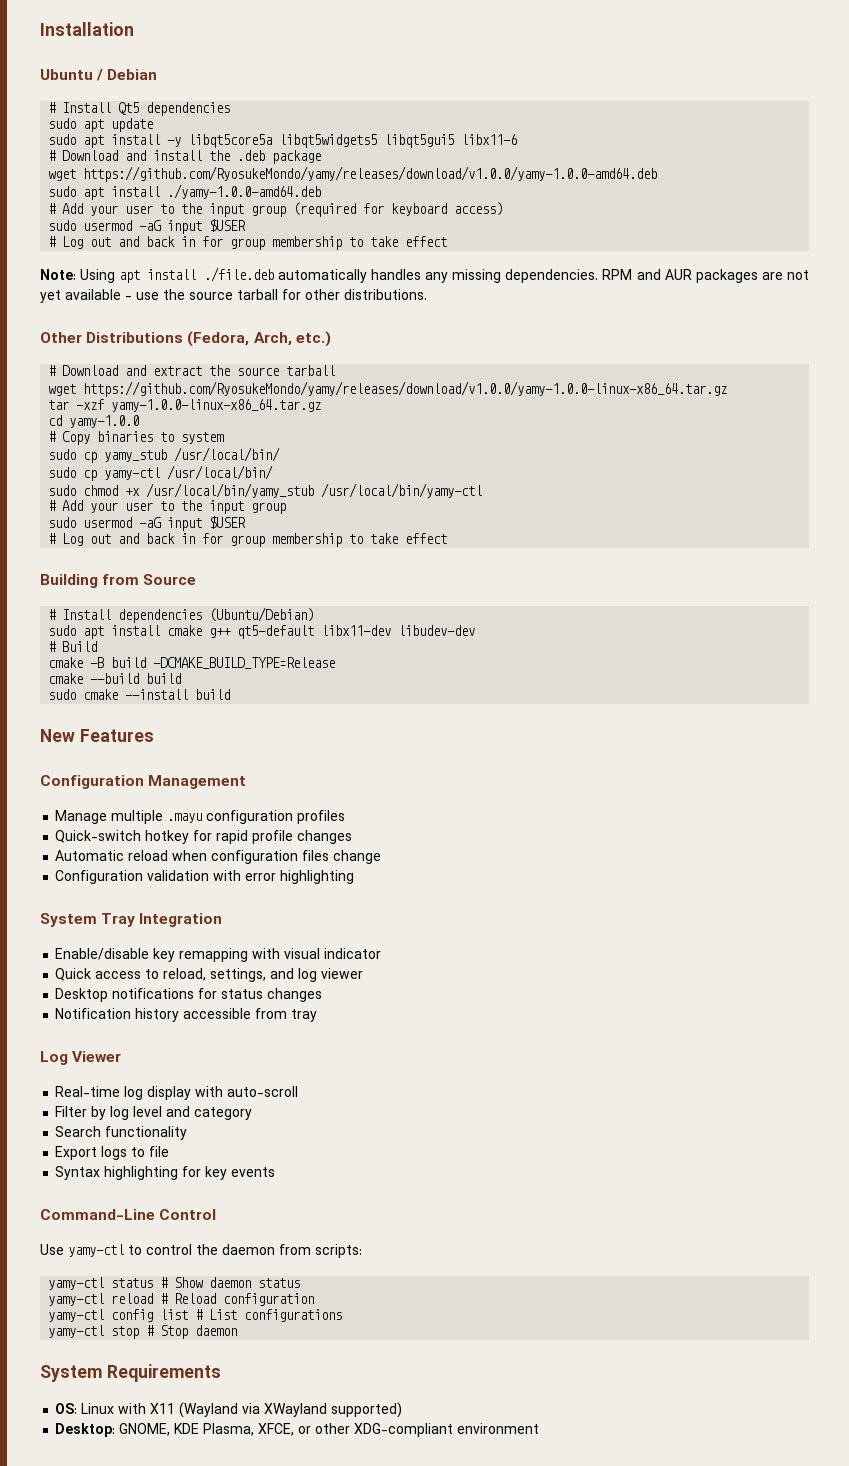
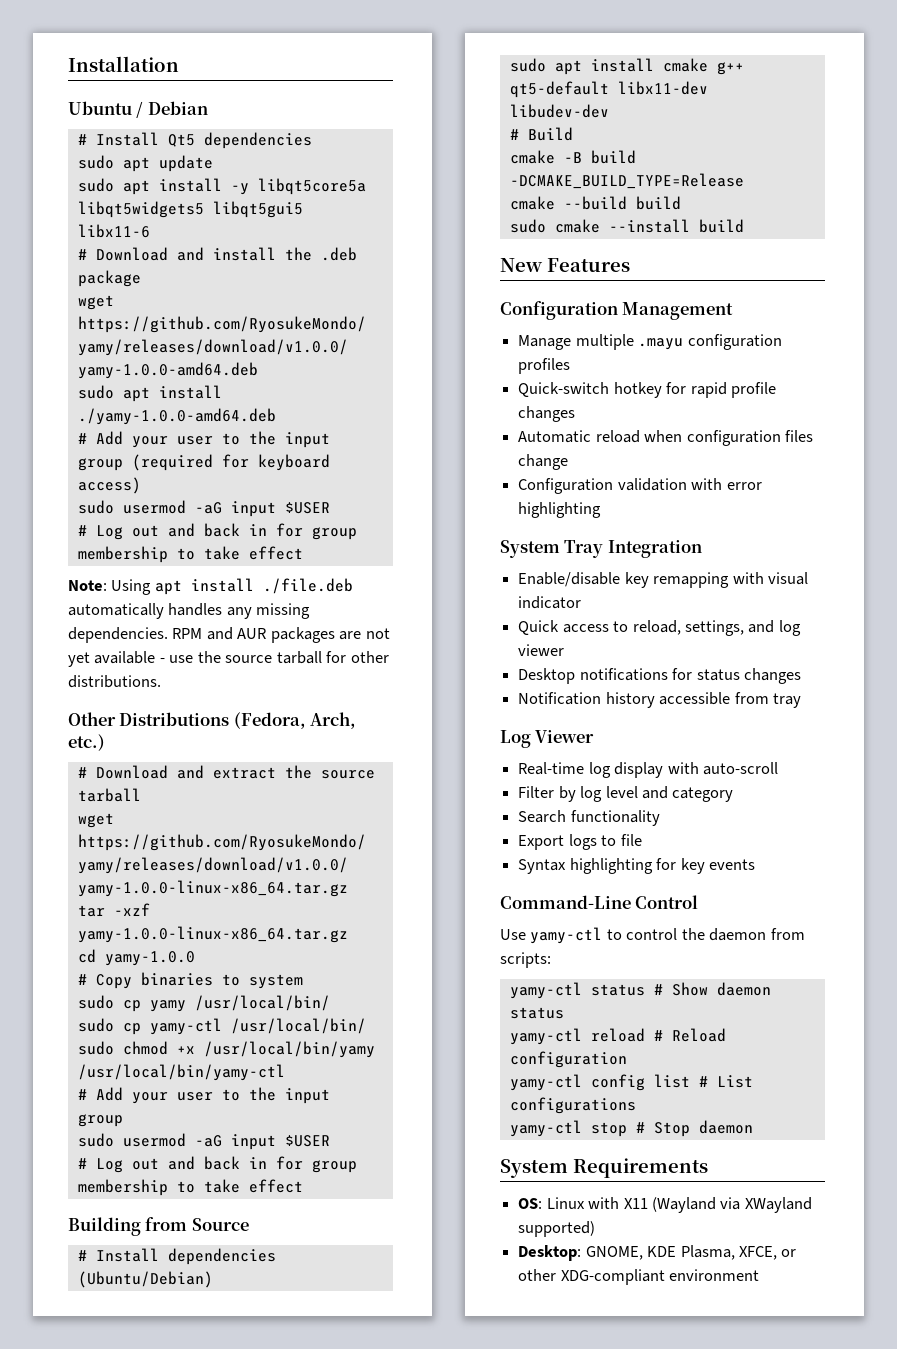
- sudo cp yamy_stub /usr/local/bin/
+ sudo cp yamy /usr/local/bin/
- sudo chmod +x /usr/local/bin/yamy_stub /usr/local/bin/yamy-ctl
+ sudo chmod +x /usr/local/bin/yamy /usr/local/bin/yamy-ctl

